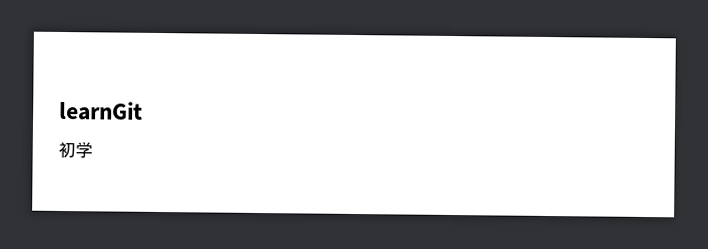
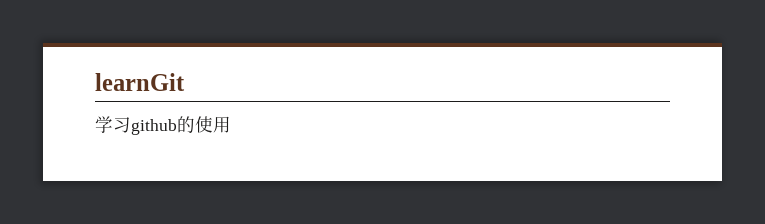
- 初学
+ 学习github的使用

